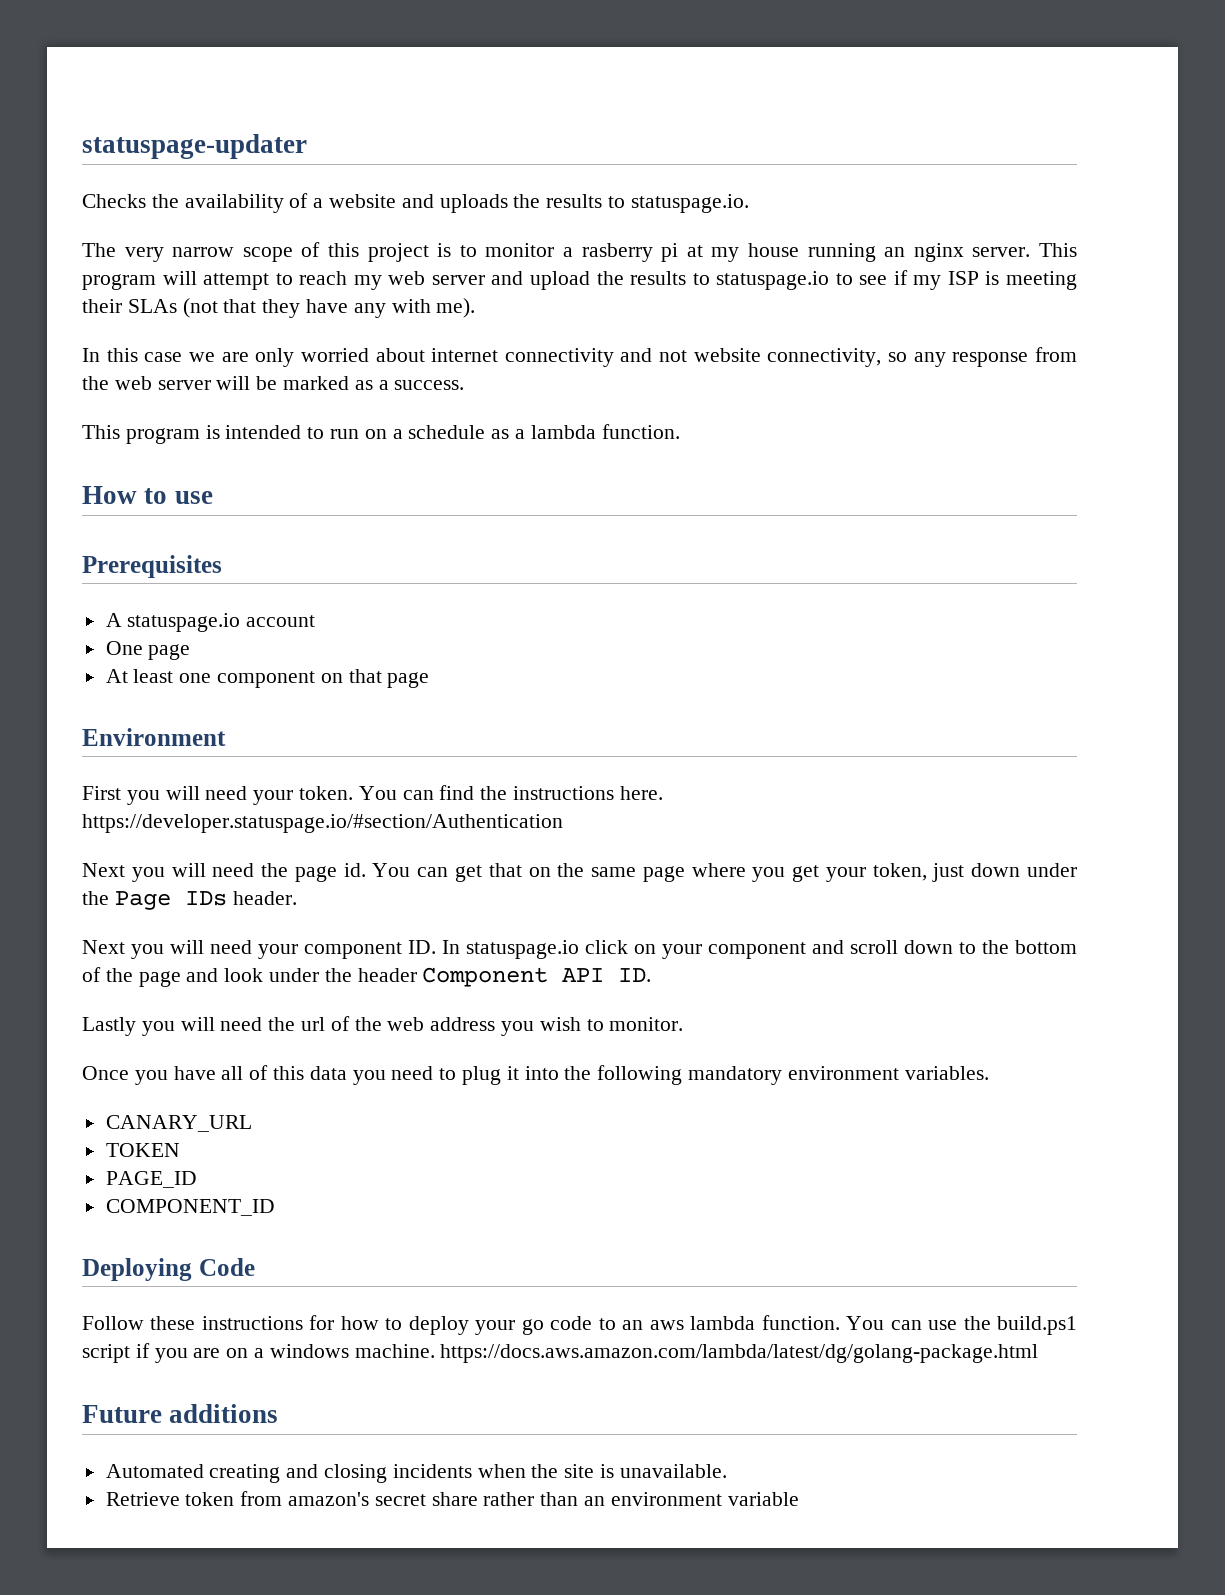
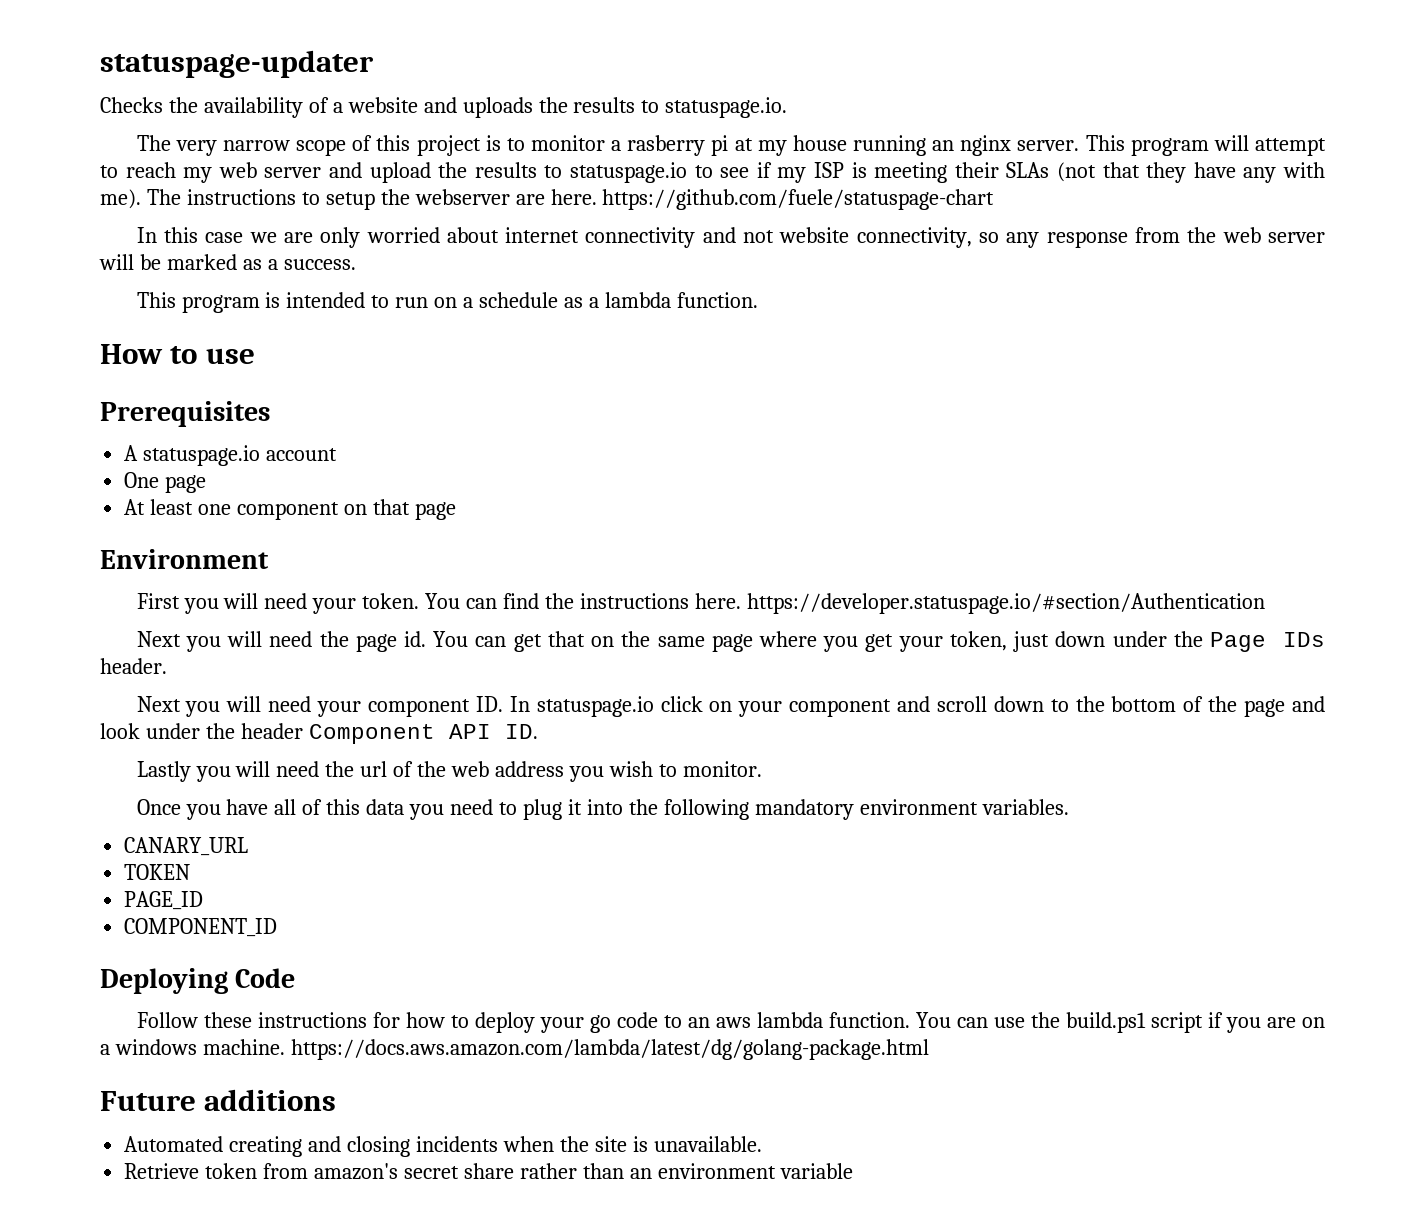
+ The instructions to setup the webserver are here. https://github.com/fuele/statuspage-chart

